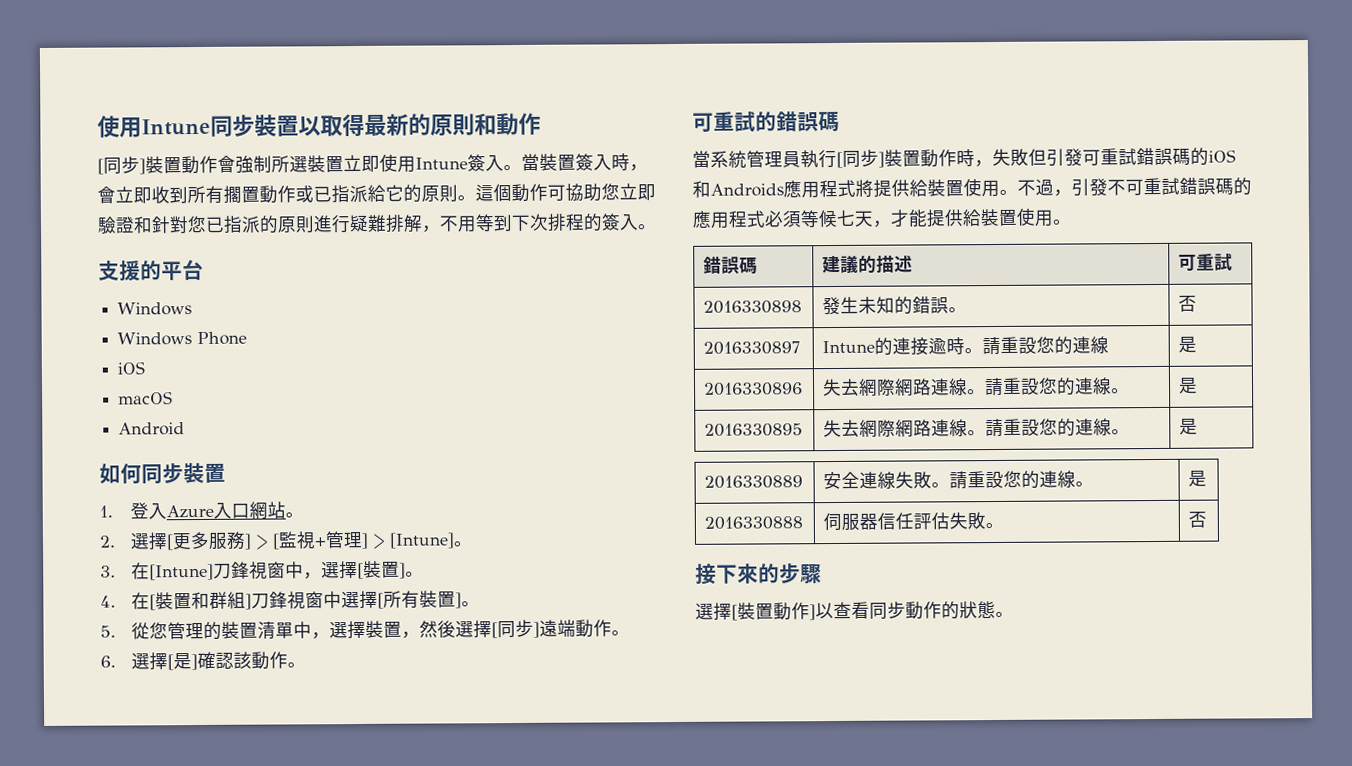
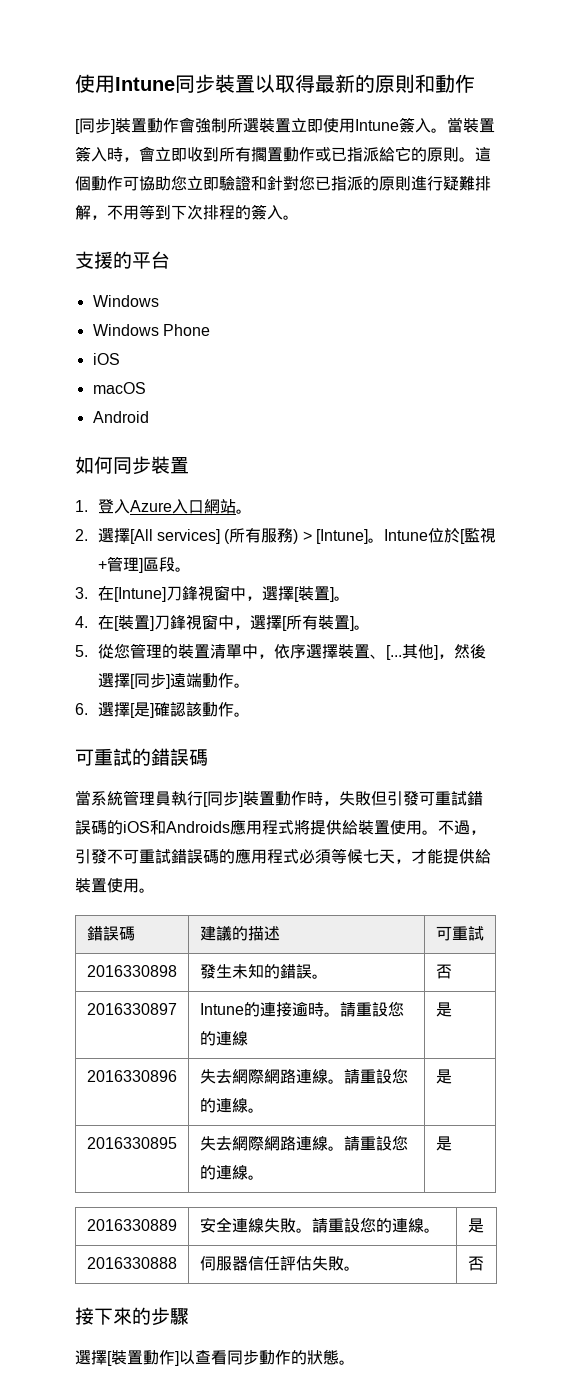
- 2.選擇[更多服務] > [監視+管理] > [Intune]。
+ 2.選擇[All services] (所有服務) > [Intune]。Intune位於[監視+管理]區段。
- 4.在[裝置和群組]刀鋒視窗中選擇[所有裝置]。
+ 4.在[裝置]刀鋒視窗中，選擇[所有裝置]。
- 5.從您管理的裝置清單中，選擇裝置，然後選擇[同步]遠端動作。
+ 5.從您管理的裝置清單中，依序選擇裝置、[...其他]，然後選擇[同步]遠端動作。

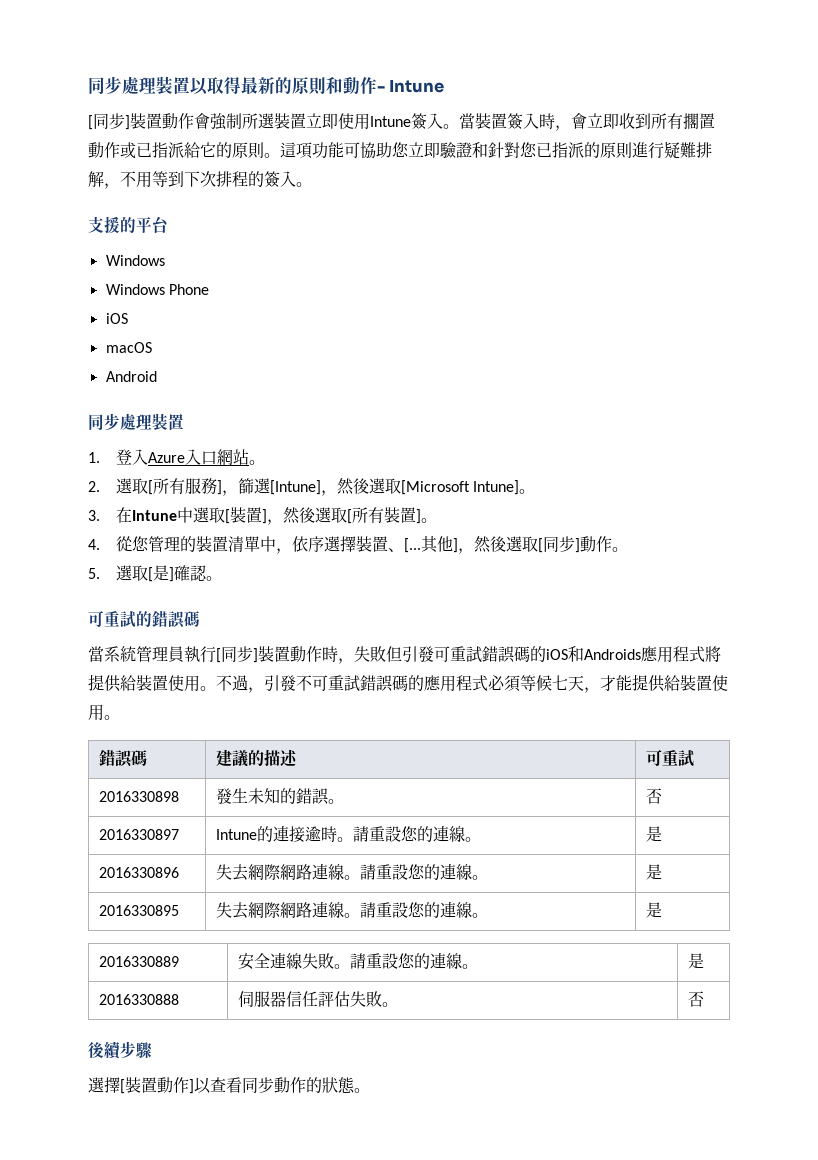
- 使用Intune同步裝置以取得最新的原則和動作
+ 同步處理裝置以取得最新的原則和動作- Intune
- 這個動作可協助您立即驗證和針對您已指派的原則進行疑難排解，不用等到下次排程的簽入。
+ 這項功能可協助您立即驗證和針對您已指派的原則進行疑難排解，不用等到下次排程的簽入。
  Android
- 如何同步裝置
+ 同步處理裝置
- 2.選擇[All services] (所有服務) > [Intune]。Intune位於[監視+管理]區段。
- 3.在[Intune]刀鋒視窗中，選擇[裝置]。
- 4.在[裝置]刀鋒視窗中，選擇[所有裝置]。
+ 2.選取[所有服務]，篩選[Intune]，然後選取[Microsoft Intune]。
+ 3.在Intune中選取[裝置]，然後選取[所有裝置]。
- 5.從您管理的裝置清單中，依序選擇裝置、[...
+ 4.從您管理的裝置清單中，依序選擇裝置、[...
- 其他]，然後選擇[同步]遠端動作。
- 6.選擇[是]確認該動作。
+ 其他]，然後選取[同步]動作。
+ 5.選取[是]確認。
- 2016330897 | Intune的連接逾時。請重設您的連線 | 是
+ 2016330897 | Intune的連接逾時。請重設您的連線。 | 是
- 接下來的步驟
+ 後續步驟

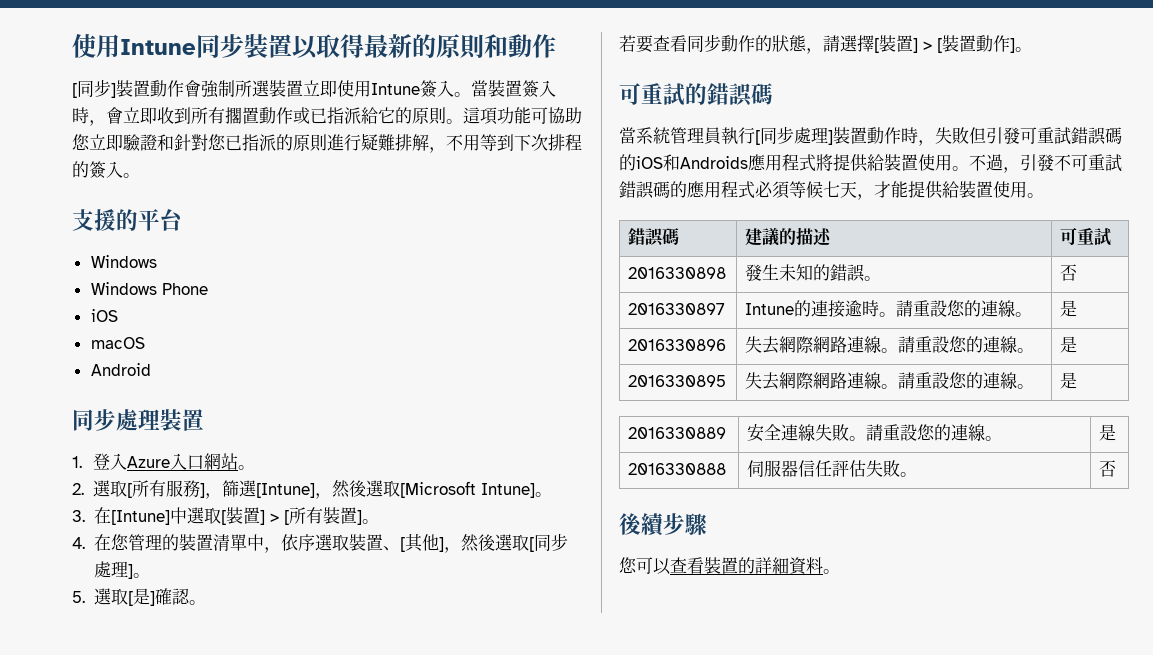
- 同步處理裝置以取得最新的原則和動作- Intune
+ 使用Intune同步裝置以取得最新的原則和動作
- 3.在Intune中選取[裝置]，然後選取[所有裝置]。
+ 3.在[Intune]中選取[裝置] > [所有裝置]。
- 4.從您管理的裝置清單中，依序選擇裝置、[...其他]，然後選取[同步]動作。
+ 4.在您管理的裝置清單中，依序選取裝置、[其他]，然後選取[同步處理]。
+ 若要查看同步動作的狀態，請選擇[裝置] > [裝置動作]。
- 當系統管理員執行[同步]裝置動作時，失敗但引發可重試錯誤碼的iOS和Androids應用程式將提供給裝置使用。
+ 當系統管理員執行[同步處理]裝置動作時，失敗但引發可重試錯誤碼的iOS和Androids應用程式將提供給裝置使用。
- 選擇[裝置動作]以查看同步動作的狀態。
+ 您可以查看裝置的詳細資料。

